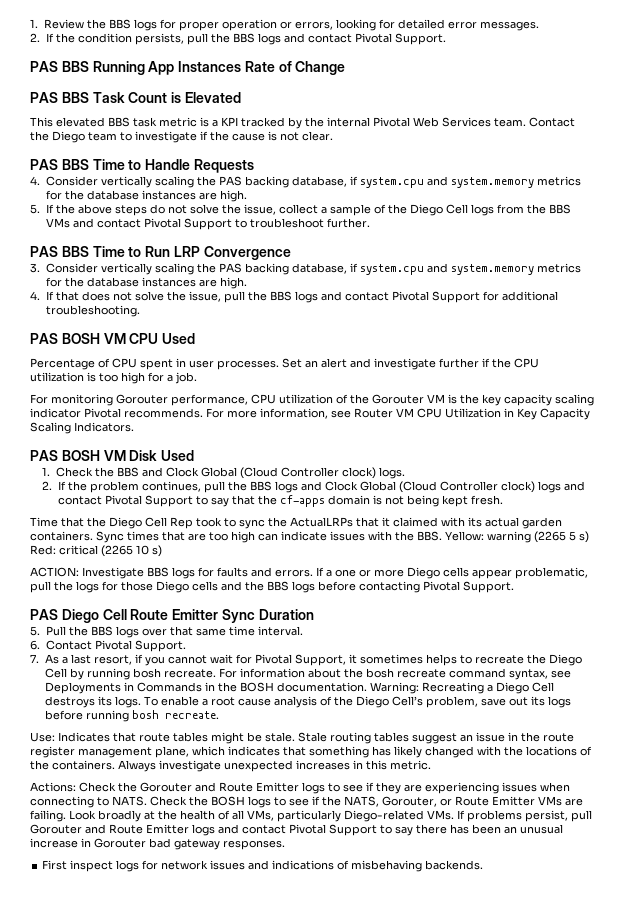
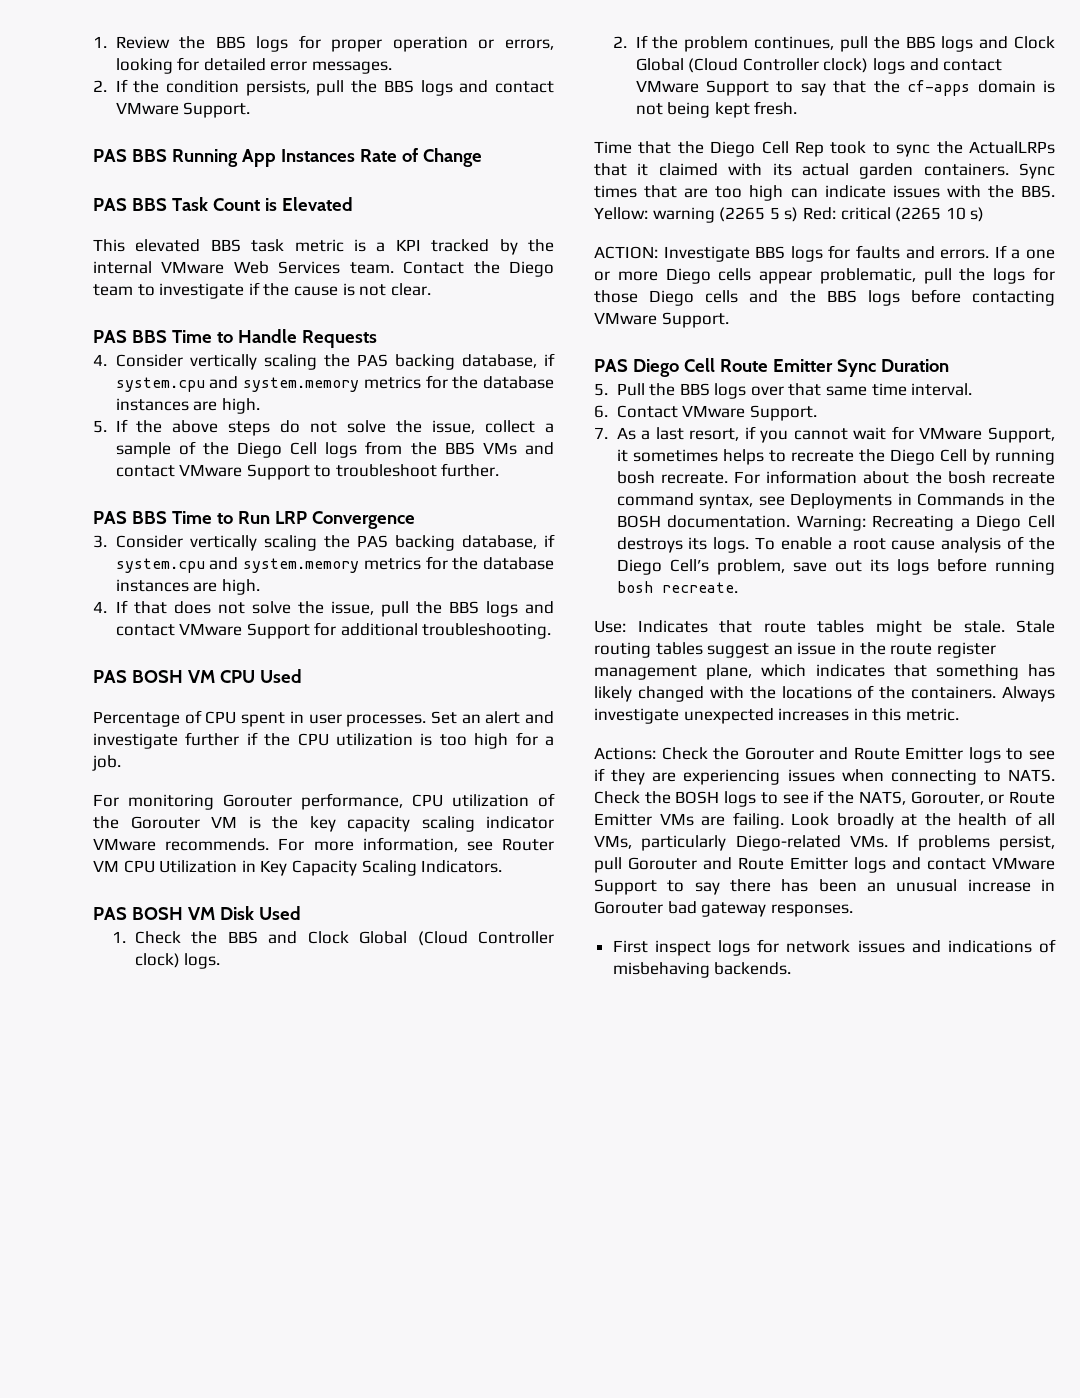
- 2. If the condition persists, pull the BBS logs and contact Pivotal Support.
+ 2. If the condition persists, pull the BBS logs and contact VMware Support.
- This elevated BBS task metric is a KPI tracked by the internal Pivotal Web Services team.
+ This elevated BBS task metric is a KPI tracked by the internal VMware Web Services team.
- 5. If the above steps do not solve the issue, collect a sample of the Diego Cell logs from the BBS VMs and contact Pivotal Support to troubleshoot further.
+ 5. If the above steps do not solve the issue, collect a sample of the Diego Cell logs from the BBS VMs and contact VMware Support to troubleshoot further.
- 4. If that does not solve the issue, pull the BBS logs and contact Pivotal Support for additional troubleshooting.
+ 4. If that does not solve the issue, pull the BBS logs and contact VMware Support for additional troubleshooting.
- For monitoring Gorouter performance, CPU utilization of the Gorouter VM is the key capacity scaling indicator Pivotal recommends.
+ For monitoring Gorouter performance, CPU utilization of the Gorouter VM is the key capacity scaling indicator VMware recommends.
- 2. If the problem continues, pull the BBS logs and Clock Global (Cloud Controller clock) logs and contact Pivotal Support to say that the cf-apps domain is not being kept fresh.
+ 2. If the problem continues, pull the BBS logs and Clock Global (Cloud Controller clock) logs and contact VMware Support to say that the cf-apps domain is not being kept fresh.
- If a one or more Diego cells appear problematic, pull the logs for those Diego cells and the BBS logs before contacting Pivotal Support.
+ If a one or more Diego cells appear problematic, pull the logs for those Diego cells and the BBS logs before contacting VMware Support.
- 6. Contact Pivotal Support.
+ 6. Contact VMware Support.
- 7. As a last resort, if you cannot wait for Pivotal Support, it sometimes helps to recreate the Diego Cell by running bosh recreate.
+ 7. As a last resort, if you cannot wait for VMware Support, it sometimes helps to recreate the Diego Cell by running bosh recreate.
- Look broadly at the health of all VMs, particularly Diego-related VMs. If problems persist, pull Gorouter and Route Emitter logs and contact Pivotal Support to say there has been an unusual increase in Gorouter bad gateway responses.
+ Look broadly at the health of all VMs, particularly Diego-related VMs. If problems persist, pull Gorouter and Route Emitter logs and contact VMware Support to say there has been an unusual increase in Gorouter bad gateway responses.

